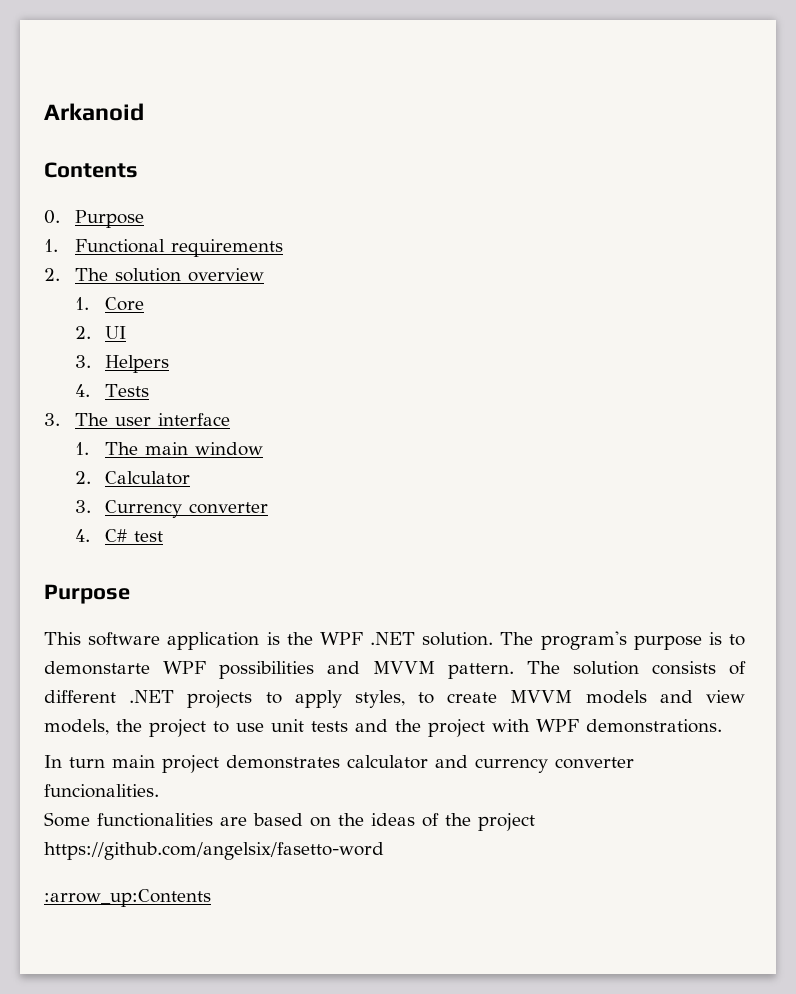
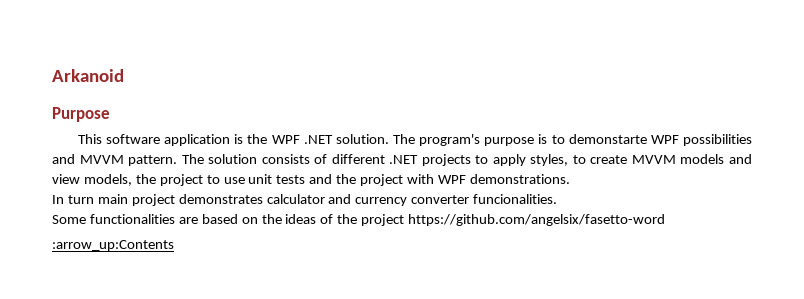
- Contents
- 0. Purpose
- 1. Functional requirements
- 2. The solution overview
- 1. Core
- 2. UI
- 3. Helpers
- 4. Tests
- 3. The user interface
- 1. The main window
- 2. Calculator
- 3. Currency converter
- 4. C# test

